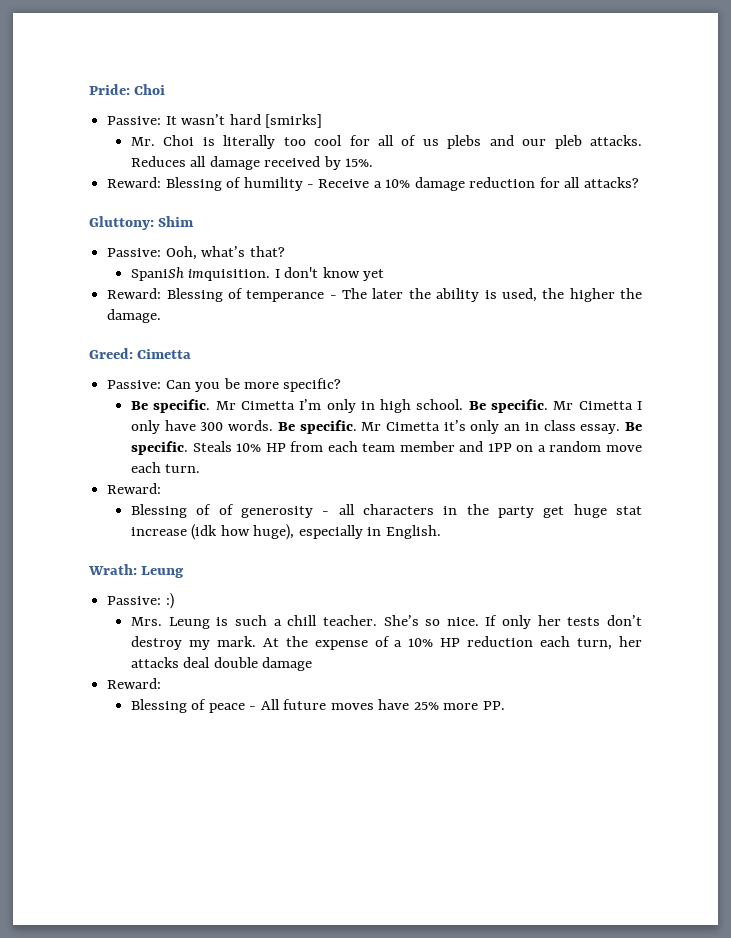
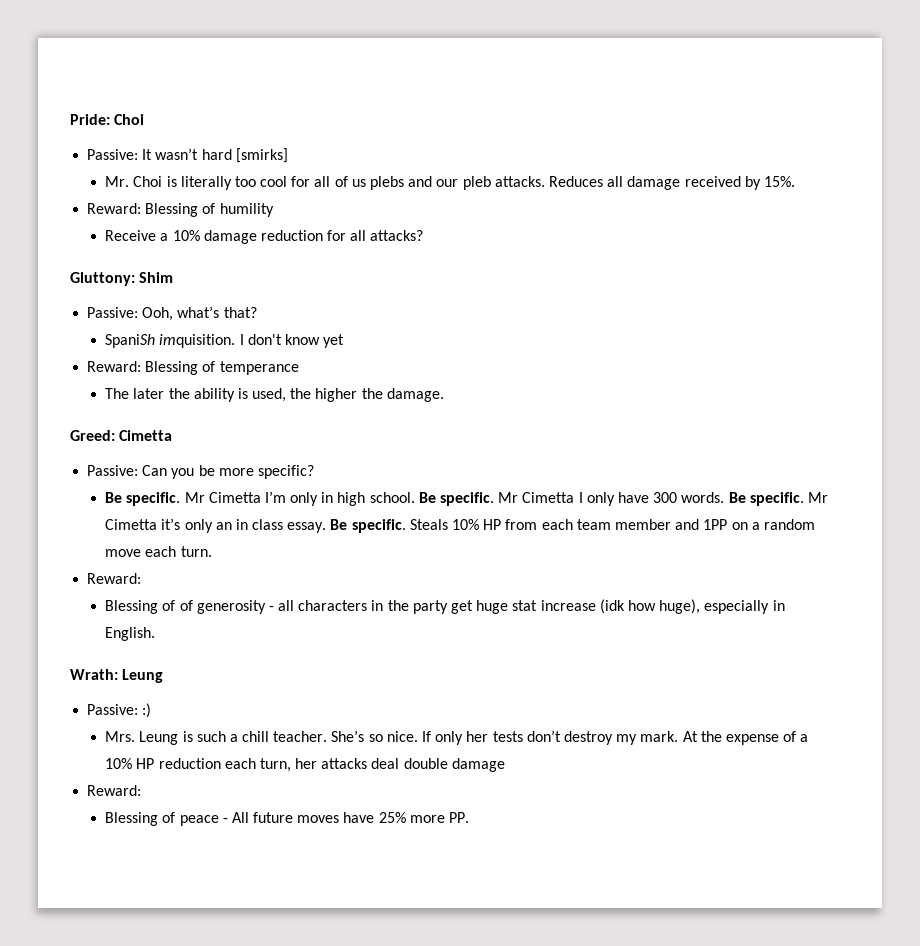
- Reward: Blessing of humility - Receive a 10% damage reduction for all attacks?
+ Reward: Blessing of humility
+ Receive a 10% damage reduction for all attacks?
- Reward: Blessing of temperance - The later the ability is used, the higher the damage.
+ Reward: Blessing of temperance
+ The later the ability is used, the higher the damage.

